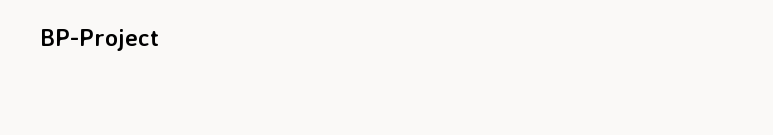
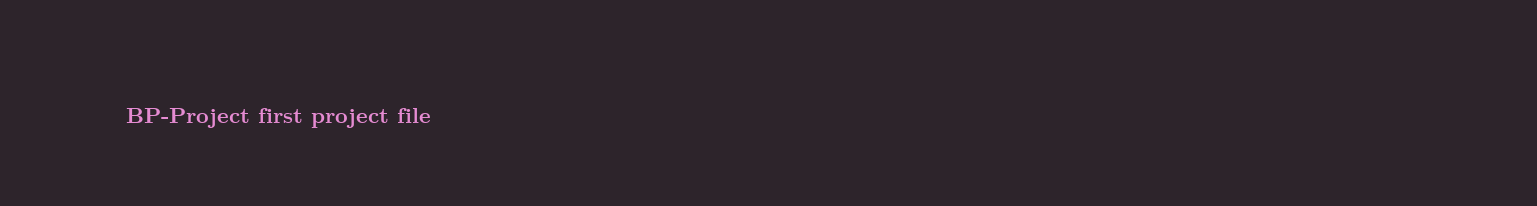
- BP-Project
+ BP-Project first project file

